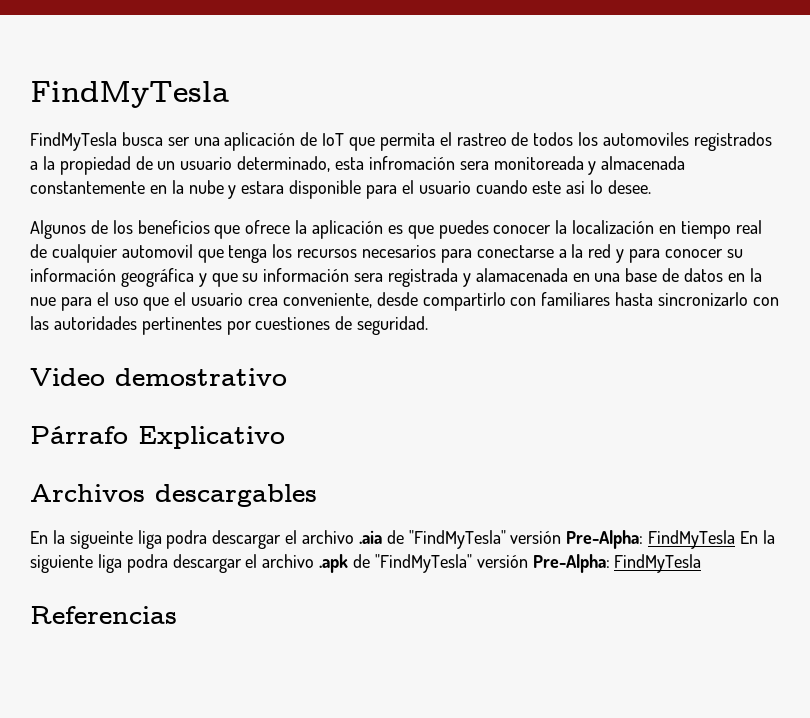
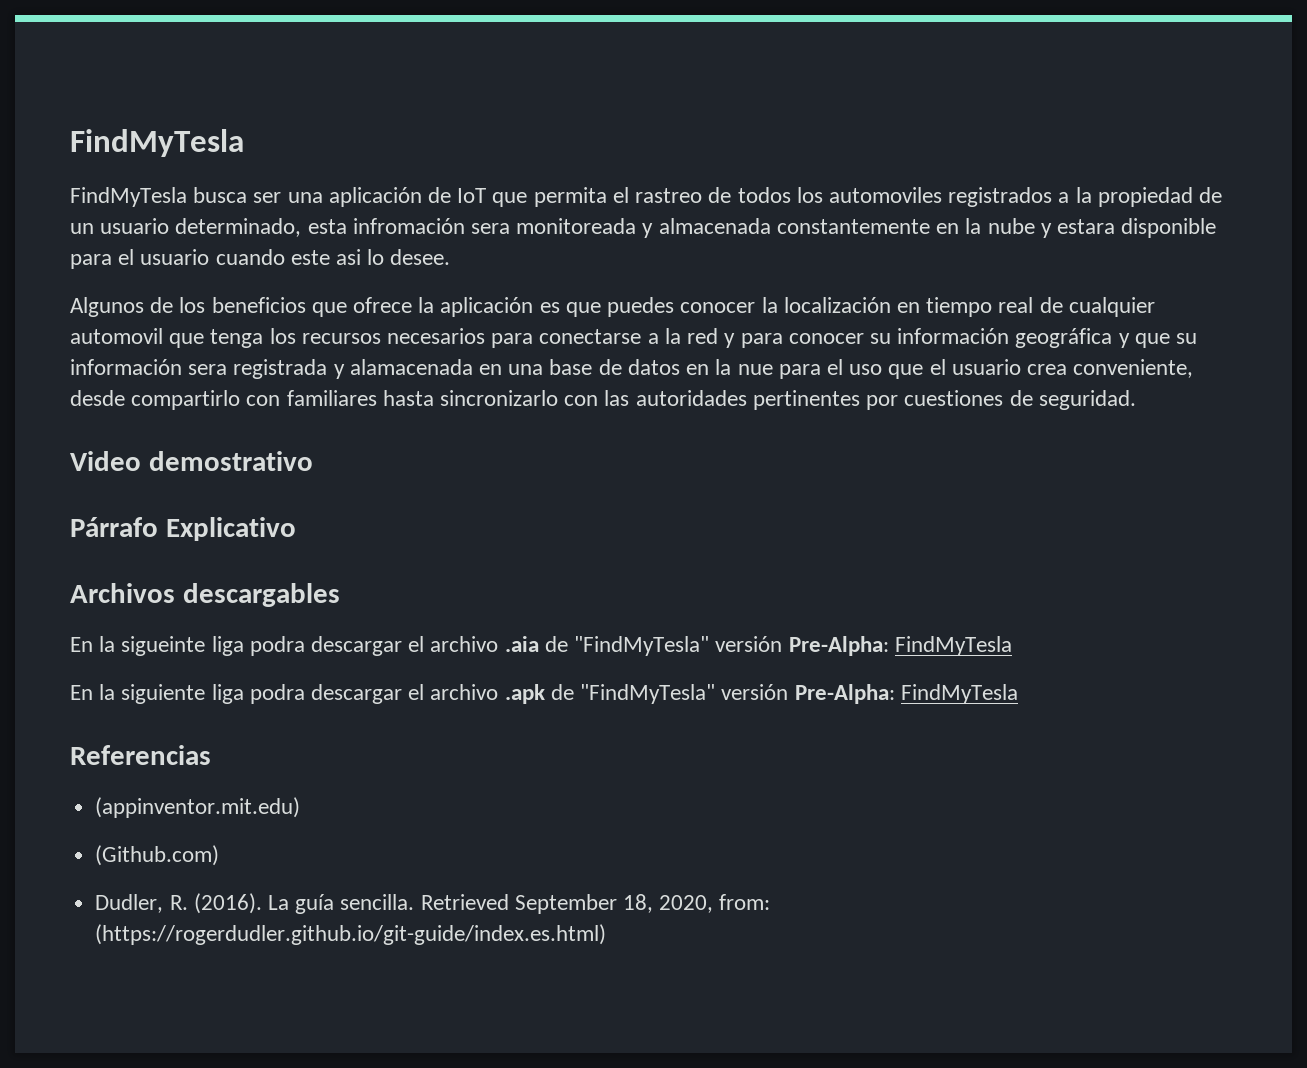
- En la sigueinte liga podra descargar el archivo .aia de "FindMyTesla" versión Pre-Alpha: FindMyTesla En la siguiente liga podra descargar el archivo .apk de "FindMyTesla" versión Pre-Alpha: FindMyTesla
+ En la sigueinte liga podra descargar el archivo .aia de "FindMyTesla" versión Pre-Alpha: FindMyTesla
+ En la siguiente liga podra descargar el archivo .apk de "FindMyTesla" versión Pre-Alpha: FindMyTesla
+ (appinventor.mit.edu)
+ (Github.com)
+ Dudler, R. (2016). La guía sencilla. Retrieved September 18, 2020, from: (https://rogerdudler.github.io/git-guide/index.es.html)

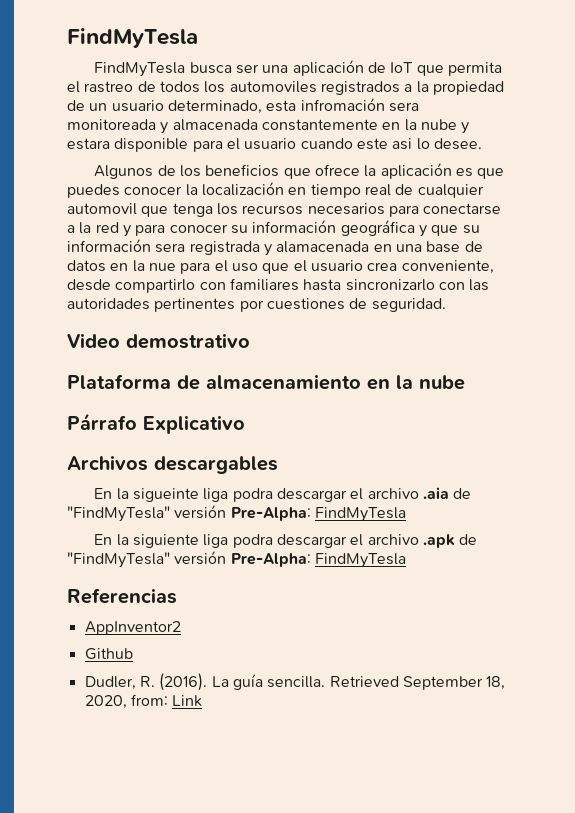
+ Plataforma de almacenamiento en la nube
- (appinventor.mit.edu)
- (Github.com)
+ AppInventor2
+ Github
- Retrieved September 18, 2020, from: (https://rogerdudler.github.io/git-guide/index.es.html)
+ Retrieved September 18, 2020, from: Link

